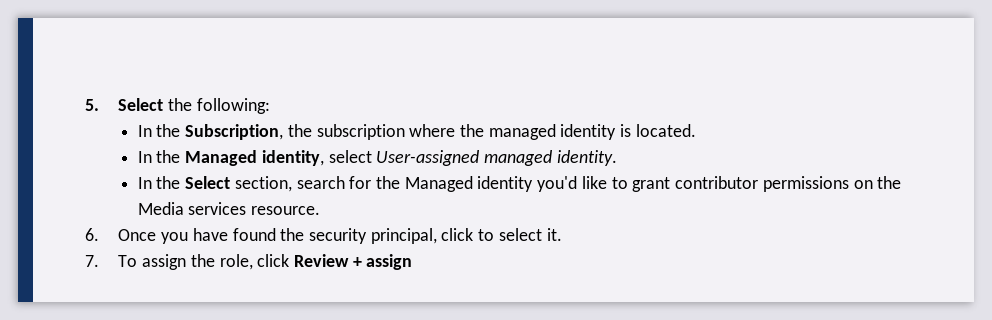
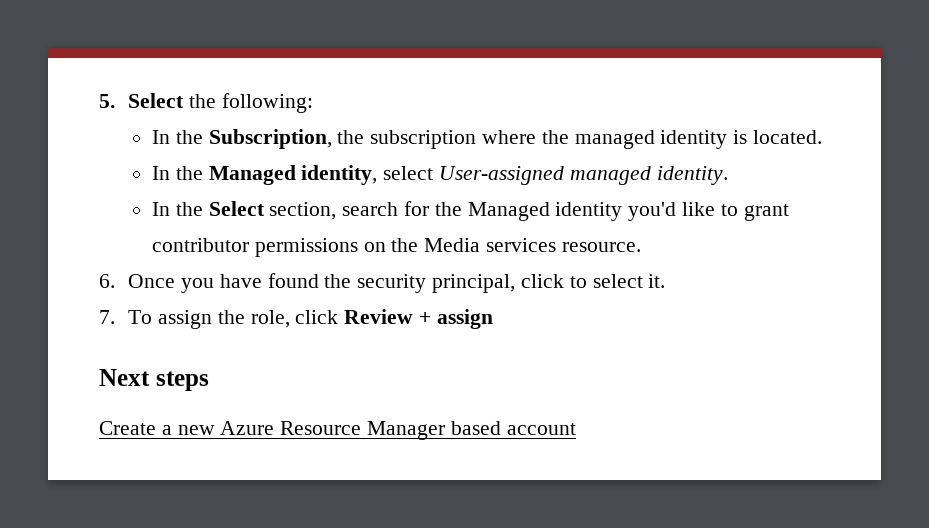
+ Next steps
+ Create a new Azure Resource Manager based account

